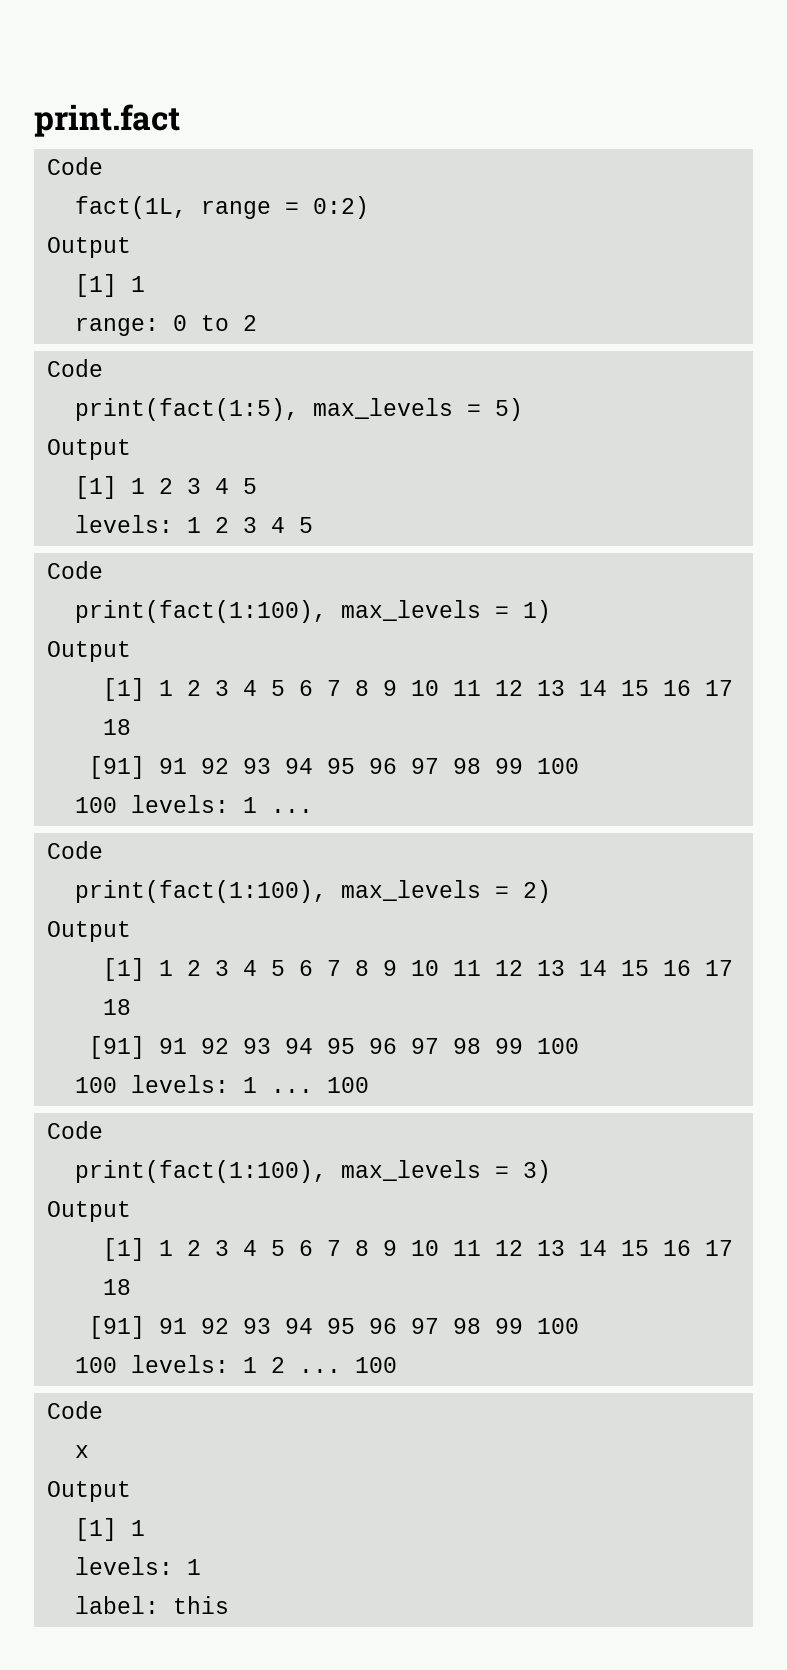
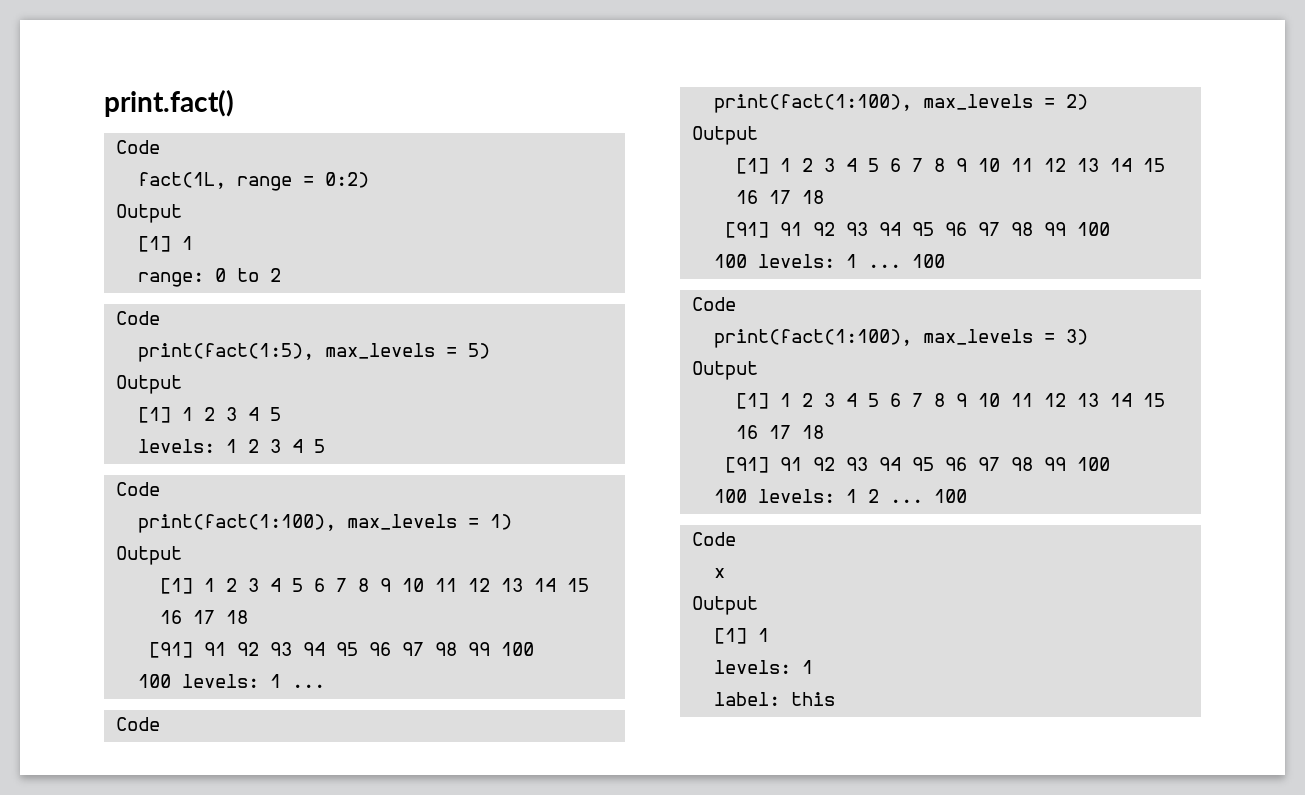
- print.fact
+ print.fact()

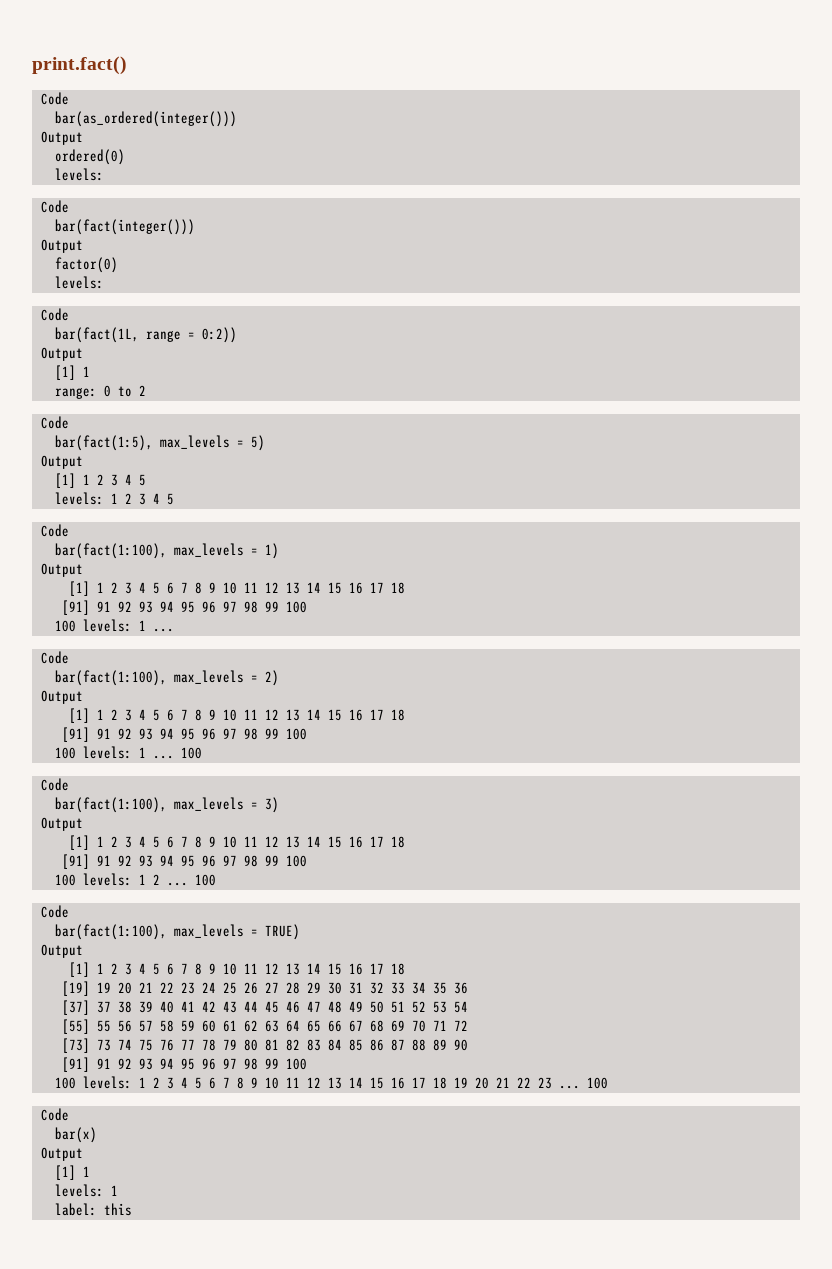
- fact(1L, range = 0:2)
+ bar(as_ordered(integer()))
+ Output
+ ordered(0)
+ levels:
+ Code
+ bar(fact(integer()))
+ Output
+ factor(0)
+ levels:
+ Code
+ bar(fact(1L, range = 0:2))
- print(fact(1:5), max_levels = 5)
+ bar(fact(1:5), max_levels = 5)
- print(fact(1:100), max_levels = 1)
+ bar(fact(1:100), max_levels = 1)
- print(fact(1:100), max_levels = 2)
+ bar(fact(1:100), max_levels = 2)
- print(fact(1:100), max_levels = 3)
+ bar(fact(1:100), max_levels = 3)
- x
+ bar(fact(1:100), max_levels = TRUE)
+ Output
+ [1] 1 2 3 4 5 6 7 8 9 10 11 12 13 14 15 16 17 18
+ [19] 19 20 21 22 23 24 25 26 27 28 29 30 31 32 33 34 35 36
+ [37] 37 38 39 40 41 42 43 44 45 46 47 48 49 50 51 52 53 54
+ [55] 55 56 57 58 59 60 61 62 63 64 65 66 67 68 69 70 71 72
+ [73] 73 74 75 76 77 78 79 80 81 82 83 84 85 86 87 88 89 90
+ [91] 91 92 93 94 95 96 97 98 99 100
+ 100 levels: 1 2 3 4 5 6 7 8 9 10 11 12 13 14 15 16 17 18 19 20 21 22 23 ... 100
+ Code
+ bar(x)

